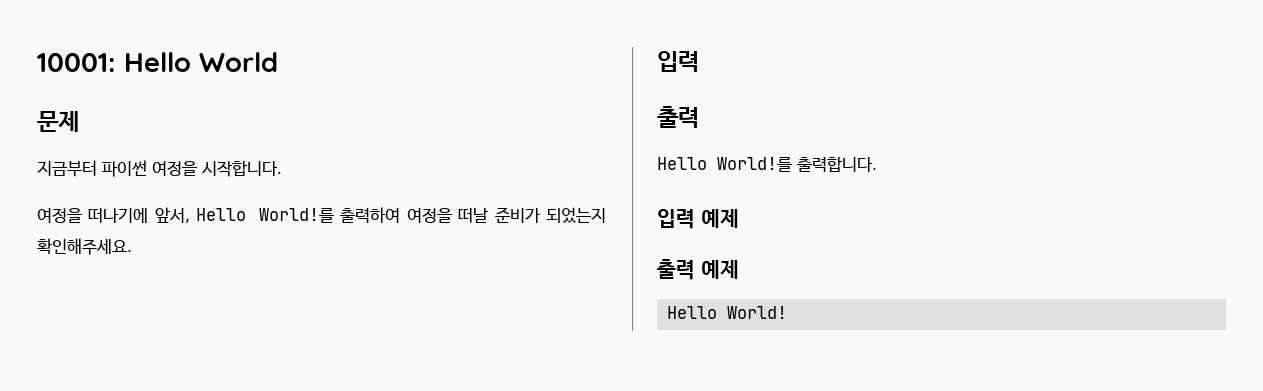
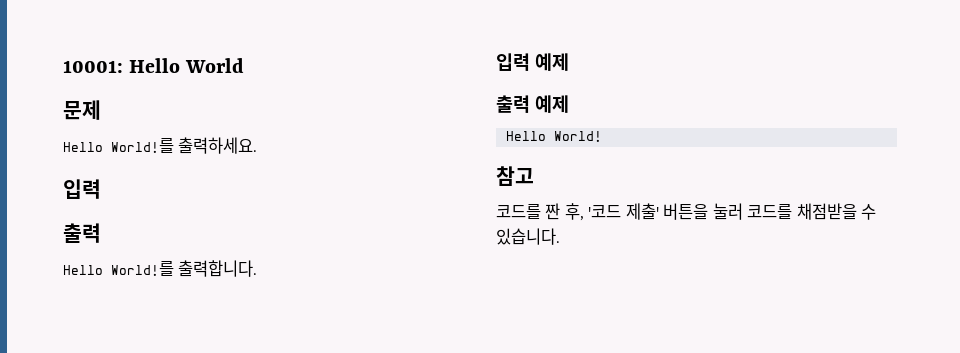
- 지금부터 파이썬 여정을 시작합니다.
- 여정을 떠나기에 앞서, Hello World!를 출력하여 여정을 떠날 준비가 되었는지 확인해주세요.
+ Hello World!를 출력하세요.
+ 참고
+ 코드를 짠 후, '코드 제출' 버튼을 눌러 코드를 채점받을 수 있습니다.

